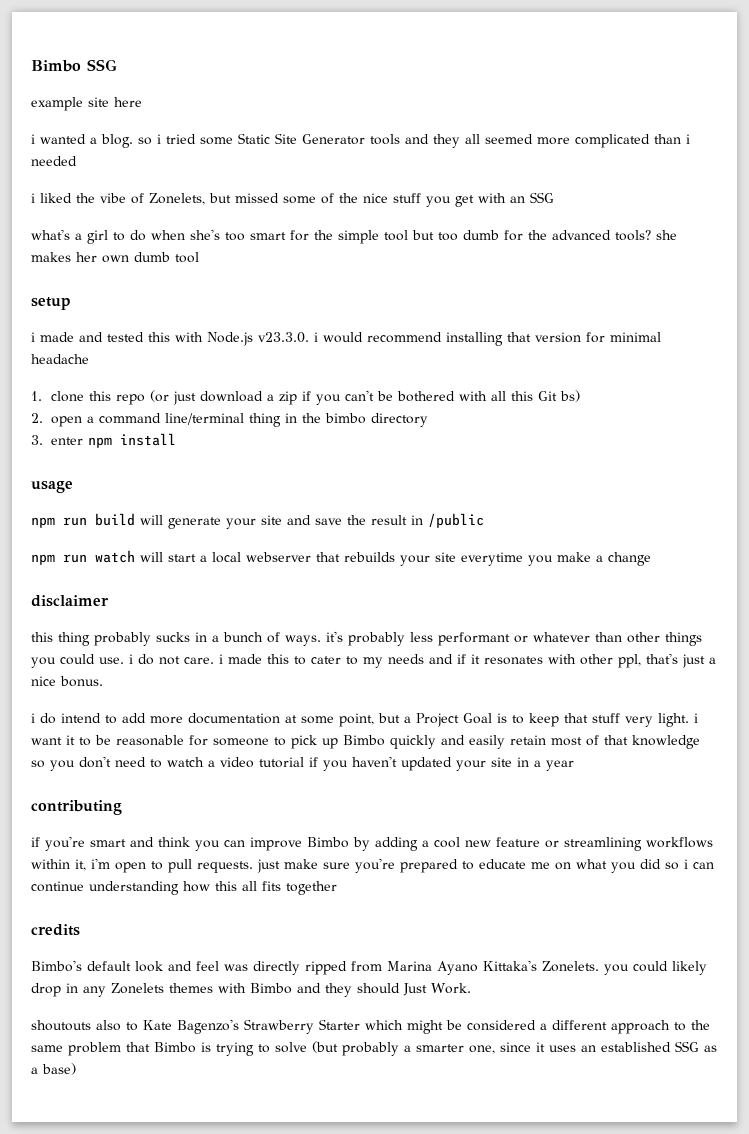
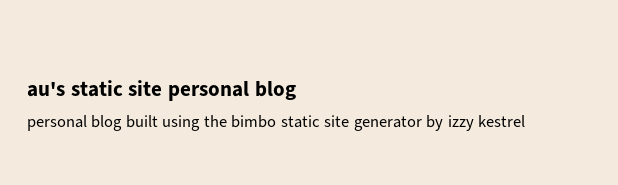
- Bimbo SSG
- example site here
- i wanted a blog. so i tried some Static Site Generator tools and they all seemed more complicated than i needed
- i liked the vibe of Zonelets, but missed some of the nice stuff you get with an SSG
- what's a girl to do when she's too smart for the simple tool but too dumb for the advanced tools? she makes her own dumb tool
- setup
- i made and tested this with Node.js v23.3.0. i would recommend installing that version for minimal headache
- 1. clone this repo (or just download a zip if you can't be bothered with all this Git bs)
- 2. open a command line/terminal thing in the bimbo directory
- 3. enter npm install
- usage
- npm run build will generate your site and save the result in /public
- npm run watch will start a local webserver that rebuilds your site everytime you make a change
- disclaimer
- this thing probably sucks in a bunch of ways. it's probably less performant or whatever than other things you could use. i do not care. i made this to cater to my needs and if it resonates with other ppl, that's just a nice bonus.
- i do intend to add more documentation at some point, but a Project Goal is to keep that stuff very light. i want it to be reasonable for someone to pick up Bimbo quickly and easily retain most of that knowledge so you don't need to watch a video tutorial if you haven't updated your site in a year
- contributing
- if you're smart and think you can improve Bimbo by adding a cool new feature or streamlining workflows within it, i'm open to pull requests. just make sure you're prepared to educate me on what you did so i can continue understanding how this all fits together
- credits
- Bimbo's default look and feel was directly ripped from Marina Ayano Kittaka's Zonelets. you could likely drop in any Zonelets themes with Bimbo and they should Just Work.
- shoutouts also to Kate Bagenzo's Strawberry Starter which might be considered a different approach to the same problem that Bimbo is trying to solve (but probably a smarter one, since it uses an established SSG as a base)
+ au's static site personal blog
+ personal blog built using the bimbo static site generator by izzy kestrel

